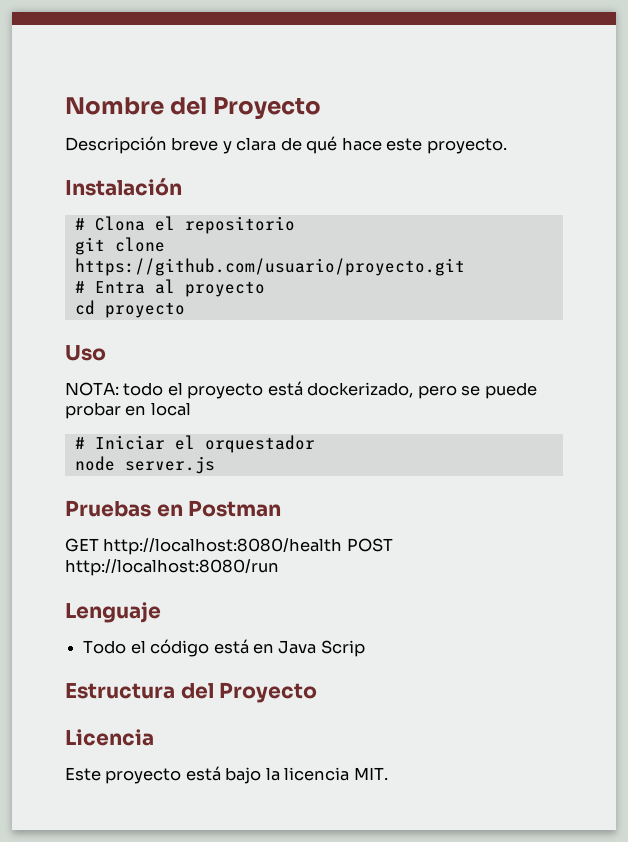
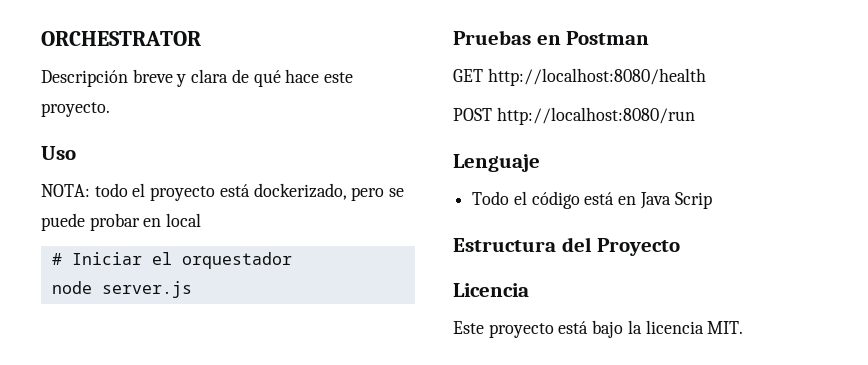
- Nombre del Proyecto
+ ORCHESTRATOR
- Instalación
- # Clona el repositorio
- git clone https://github.com/usuario/proyecto.git
- # Entra al proyecto
- cd proyecto
- GET http://localhost:8080/health POST http://localhost:8080/run
+ GET http://localhost:8080/health
+ POST http://localhost:8080/run

